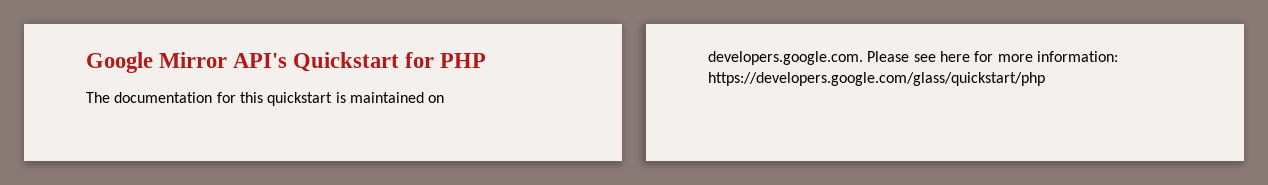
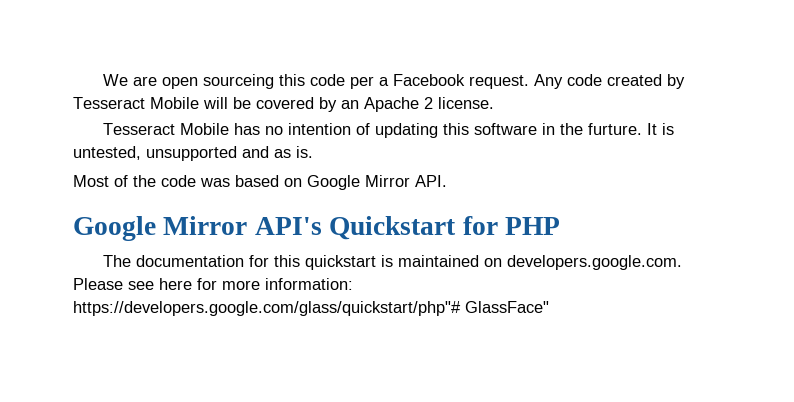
+ We are open sourceing this code per a Facebook request. Any code created by Tesseract Mobile will be covered by an Apache 2 license.
+ Tesseract Mobile has no intention of updating this software in the furture. It is untested, unsupported and as is.
+ Most of the code was based on Google Mirror API.
- The documentation for this quickstart is maintained on developers.google.com. Please see here for more information: https://developers.google.com/glass/quickstart/php
+ The documentation for this quickstart is maintained on developers.google.com. Please see here for more information: https://developers.google.com/glass/quickstart/php"# GlassFace"

